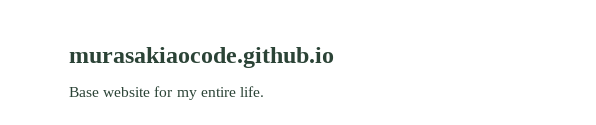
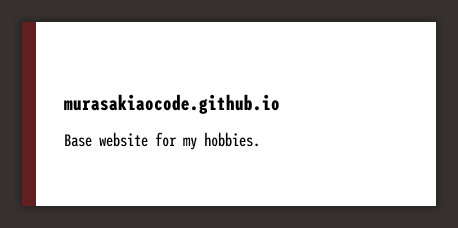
- Base website for my entire life.
+ Base website for my hobbies.

